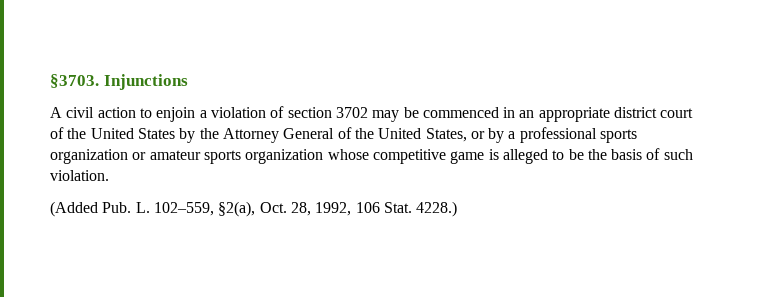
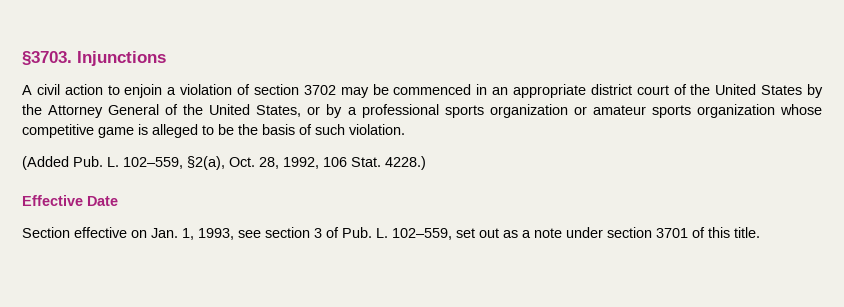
+ Effective Date
+ Section effective on Jan. 1, 1993, see section 3 of Pub. L. 102–559, set out as a note under section 3701 of this title.

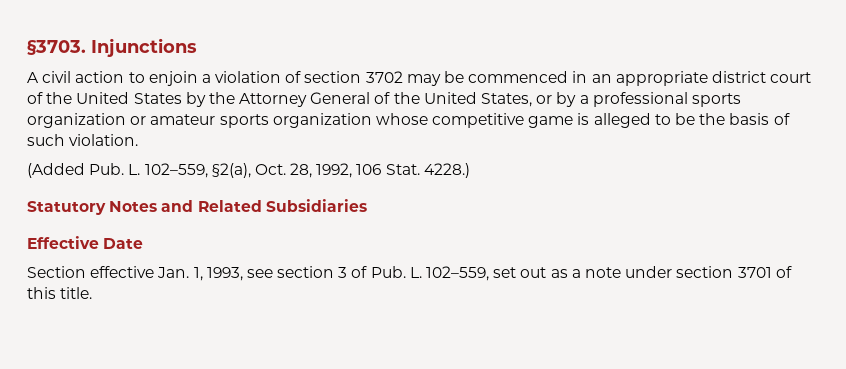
+ Statutory Notes and Related Subsidiaries
- Section effective on Jan. 1, 1993, see section 3 of Pub. L. 102–559, set out as a note under section 3701 of this title.
+ Section effective Jan. 1, 1993, see section 3 of Pub. L. 102–559, set out as a note under section 3701 of this title.

